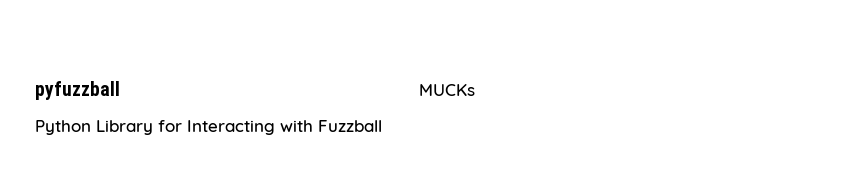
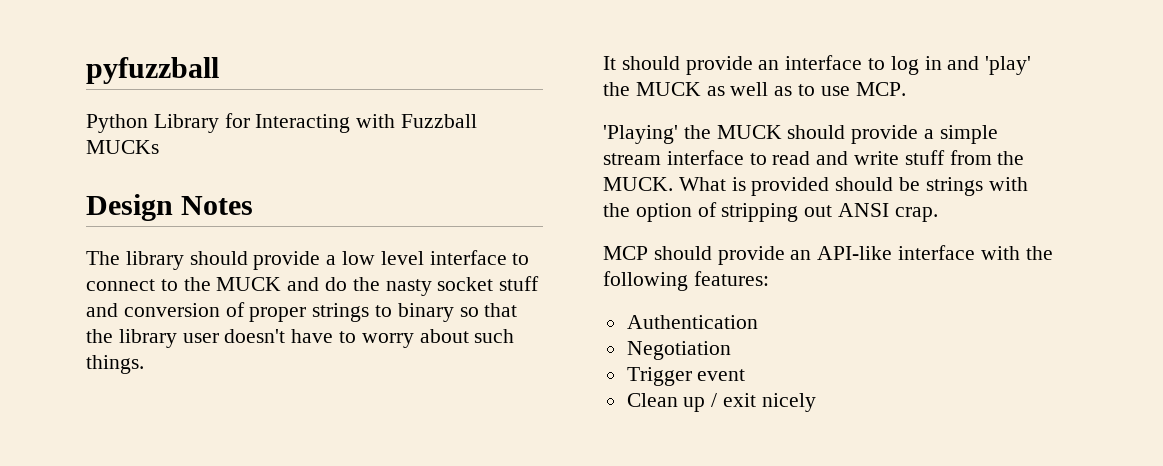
+ Design Notes
+ The library should provide a low level interface to connect to the MUCK and do the nasty socket stuff and conversion of proper strings to binary so that the library user doesn't have to worry about such things.
+ It should provide an interface to log in and 'play' the MUCK as well as to use MCP.
+ 'Playing' the MUCK should provide a simple stream interface to read and write stuff from the MUCK. What is provided should be strings with the option of stripping out ANSI crap.
+ MCP should provide an API-like interface with the following features:
+ Authentication
+ Negotiation
+ Trigger event
+ Clean up / exit nicely

